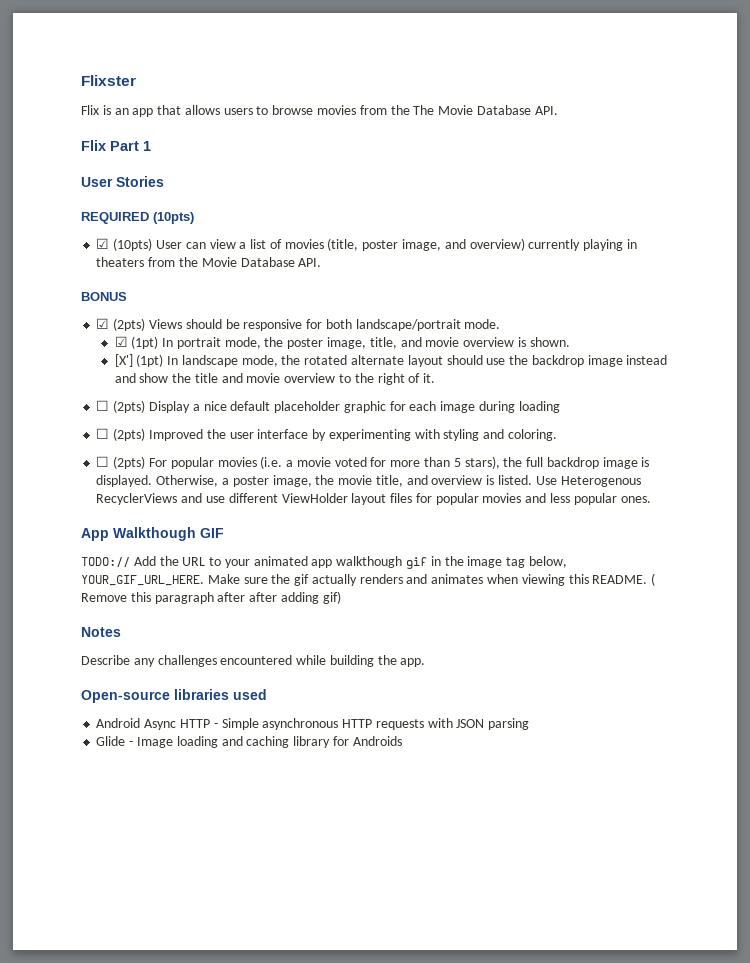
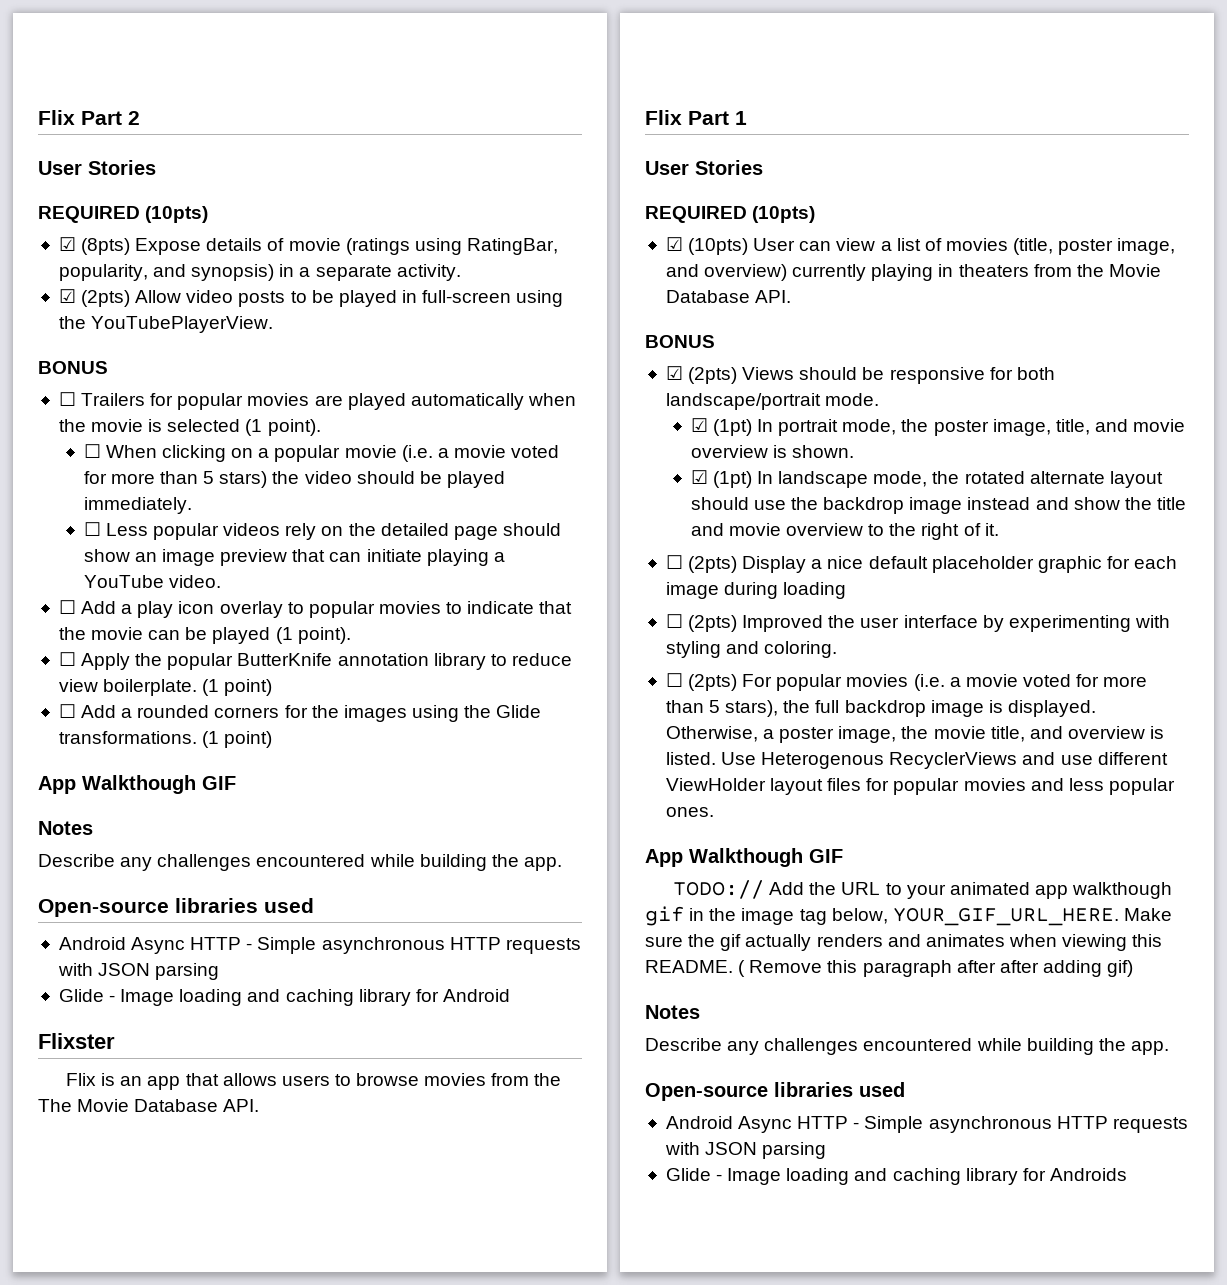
+ Flix Part 2
+ User Stories
+ REQUIRED (10pts)
+ ☑ (8pts) Expose details of movie (ratings using RatingBar, popularity, and synopsis) in a separate activity.
+ ☑ (2pts) Allow video posts to be played in full-screen using the YouTubePlayerView.
+ BONUS
+ ☐ Trailers for popular movies are played automatically when the movie is selected (1 point).
+ ☐ When clicking on a popular movie (i.e. a movie voted for more than 5 stars) the video should be played immediately.
+ ☐ Less popular videos rely on the detailed page should show an image preview that can initiate playing a YouTube video.
+ ☐ Add a play icon overlay to popular movies to indicate that the movie can be played (1 point).
+ ☐ Apply the popular ButterKnife annotation library to reduce view boilerplate. (1 point)
+ ☐ Add a rounded corners for the images using the Glide transformations. (1 point)
+ App Walkthough GIF
+ Notes
+ Describe any challenges encountered while building the app.
+ Open-source libraries used
+ Android Async HTTP - Simple asynchronous HTTP requests with JSON parsing
+ Glide - Image loading and caching library for Android
- [X'] (1pt) In landscape mode, the rotated alternate layout should use the backdrop image instead and show the title and movie overview to the right of it.
+ ☑ (1pt) In landscape mode, the rotated alternate layout should use the backdrop image instead and show the title and movie overview to the right of it.

